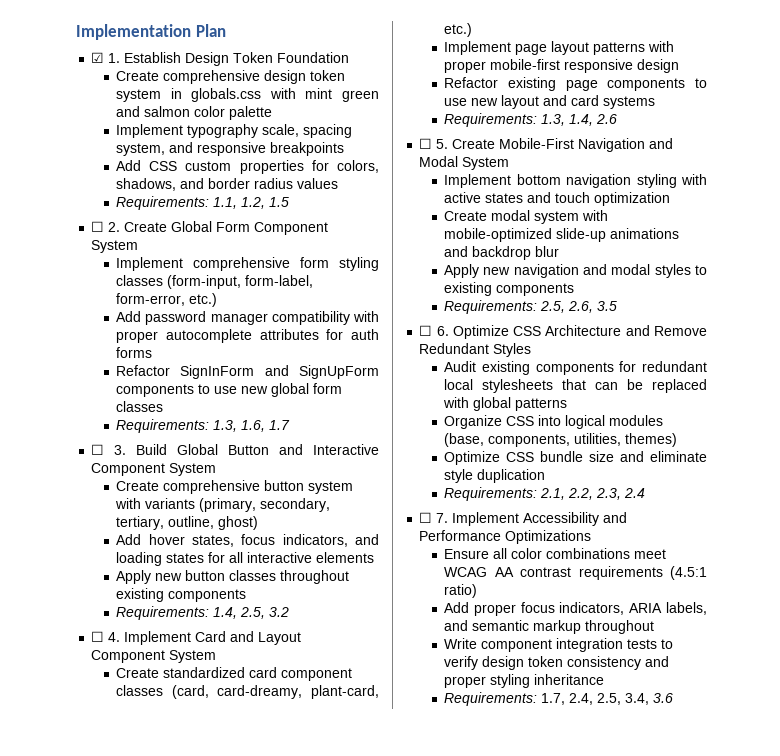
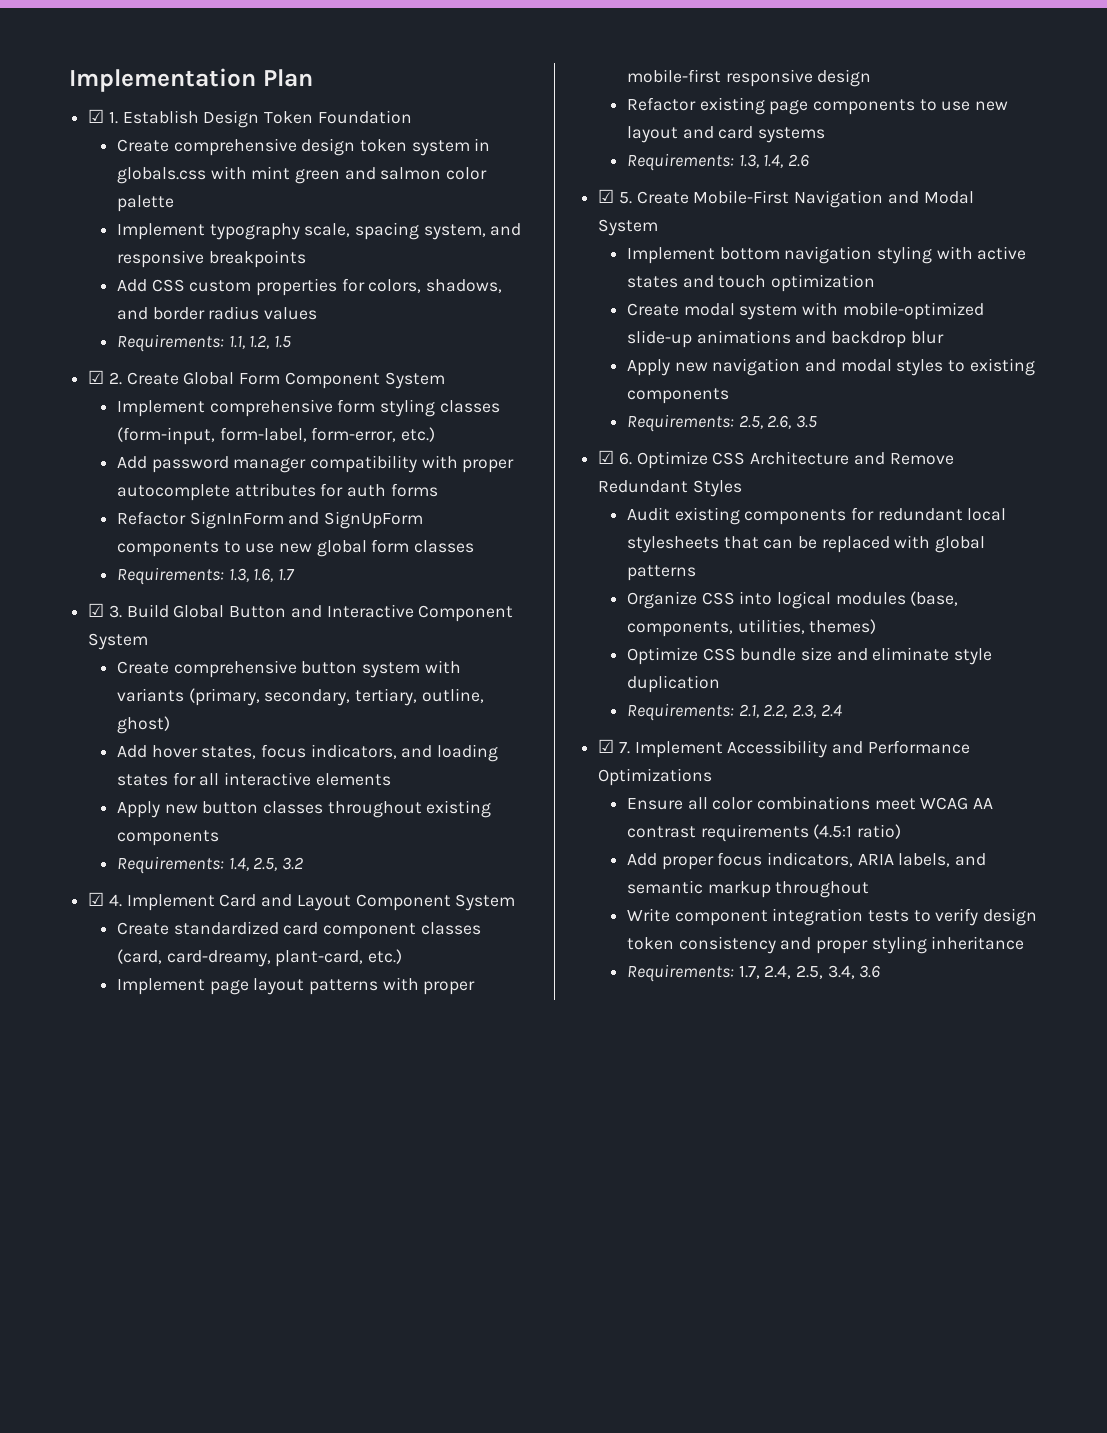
- ☐ 2. Create Global Form Component System
+ ☑ 2. Create Global Form Component System
- ☐ 3. Build Global Button and Interactive Component System
+ ☑ 3. Build Global Button and Interactive Component System
- ☐ 4. Implement Card and Layout Component System
+ ☑ 4. Implement Card and Layout Component System
- ☐ 5. Create Mobile-First Navigation and Modal System
+ ☑ 5. Create Mobile-First Navigation and Modal System
- ☐ 6. Optimize CSS Architecture and Remove Redundant Styles
+ ☑ 6. Optimize CSS Architecture and Remove Redundant Styles
- ☐ 7. Implement Accessibility and Performance Optimizations
+ ☑ 7. Implement Accessibility and Performance Optimizations

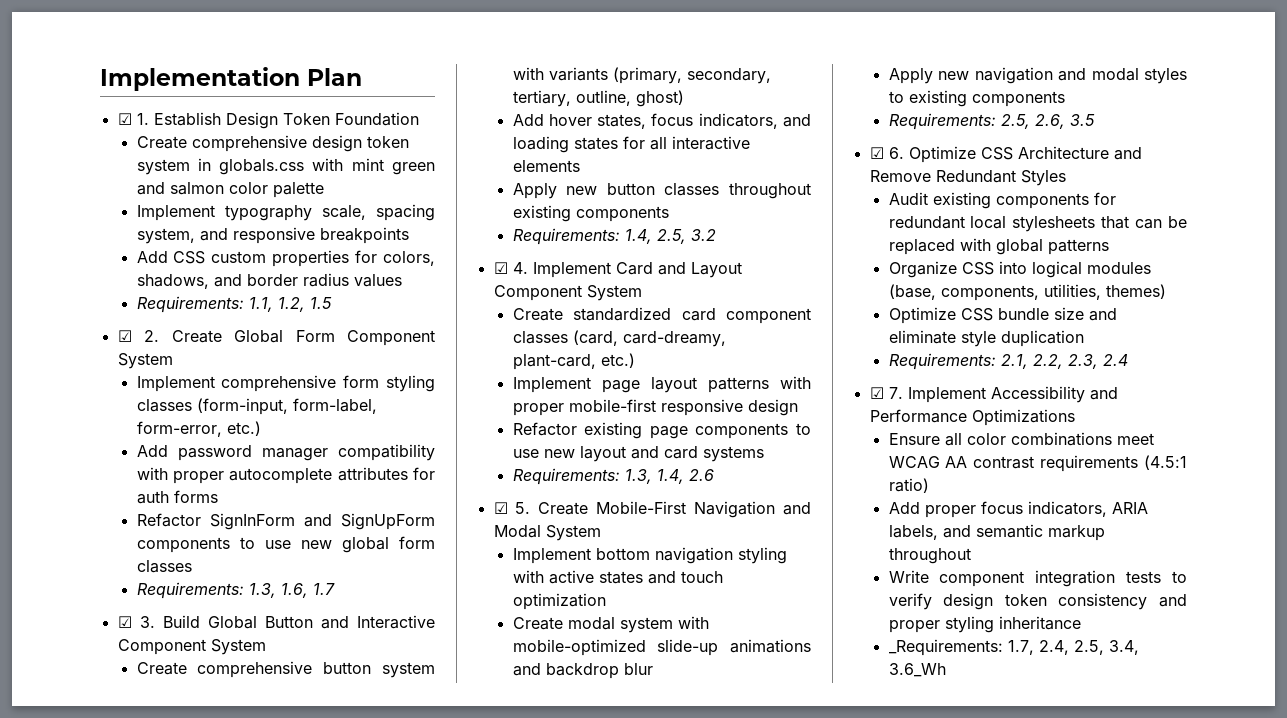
- Requirements: 1.7, 2.4, 2.5, 3.4, 3.6
+ _Requirements: 1.7, 2.4, 2.5, 3.4, 3.6_Wh

